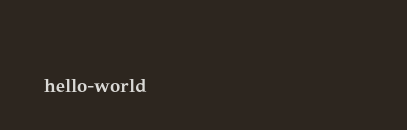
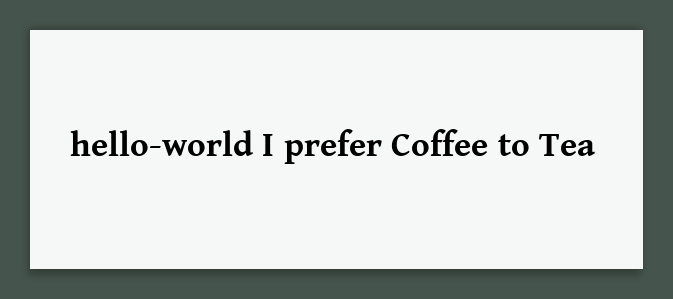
- hello-world
+ hello-world I prefer Coffee to Tea

